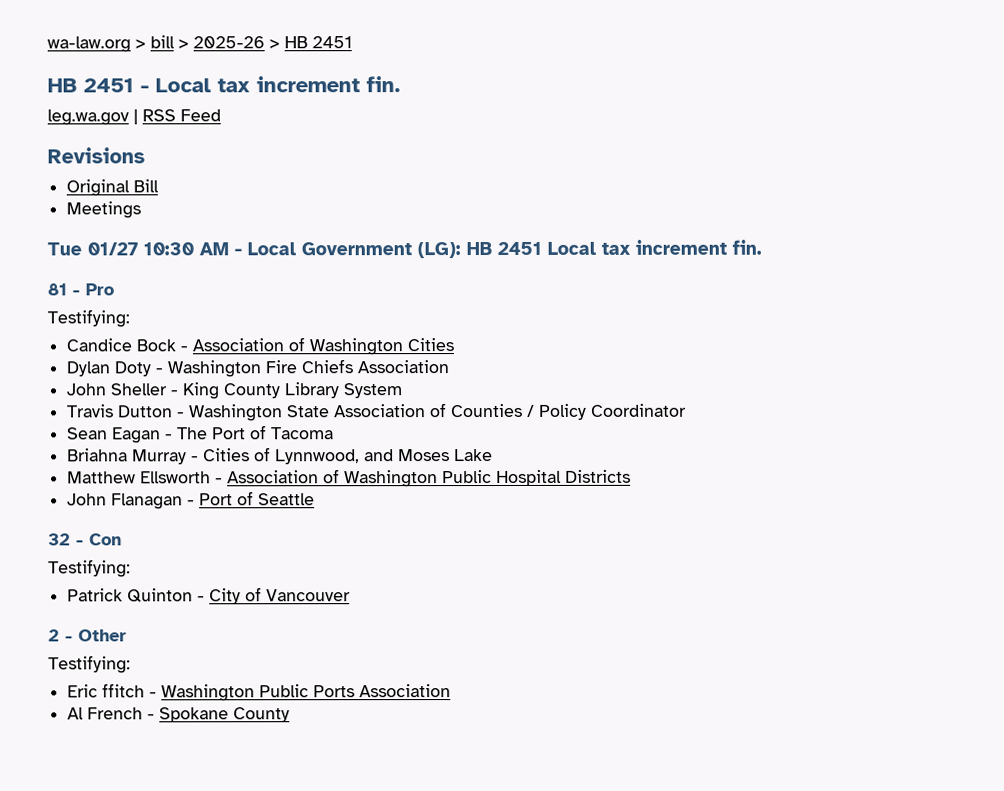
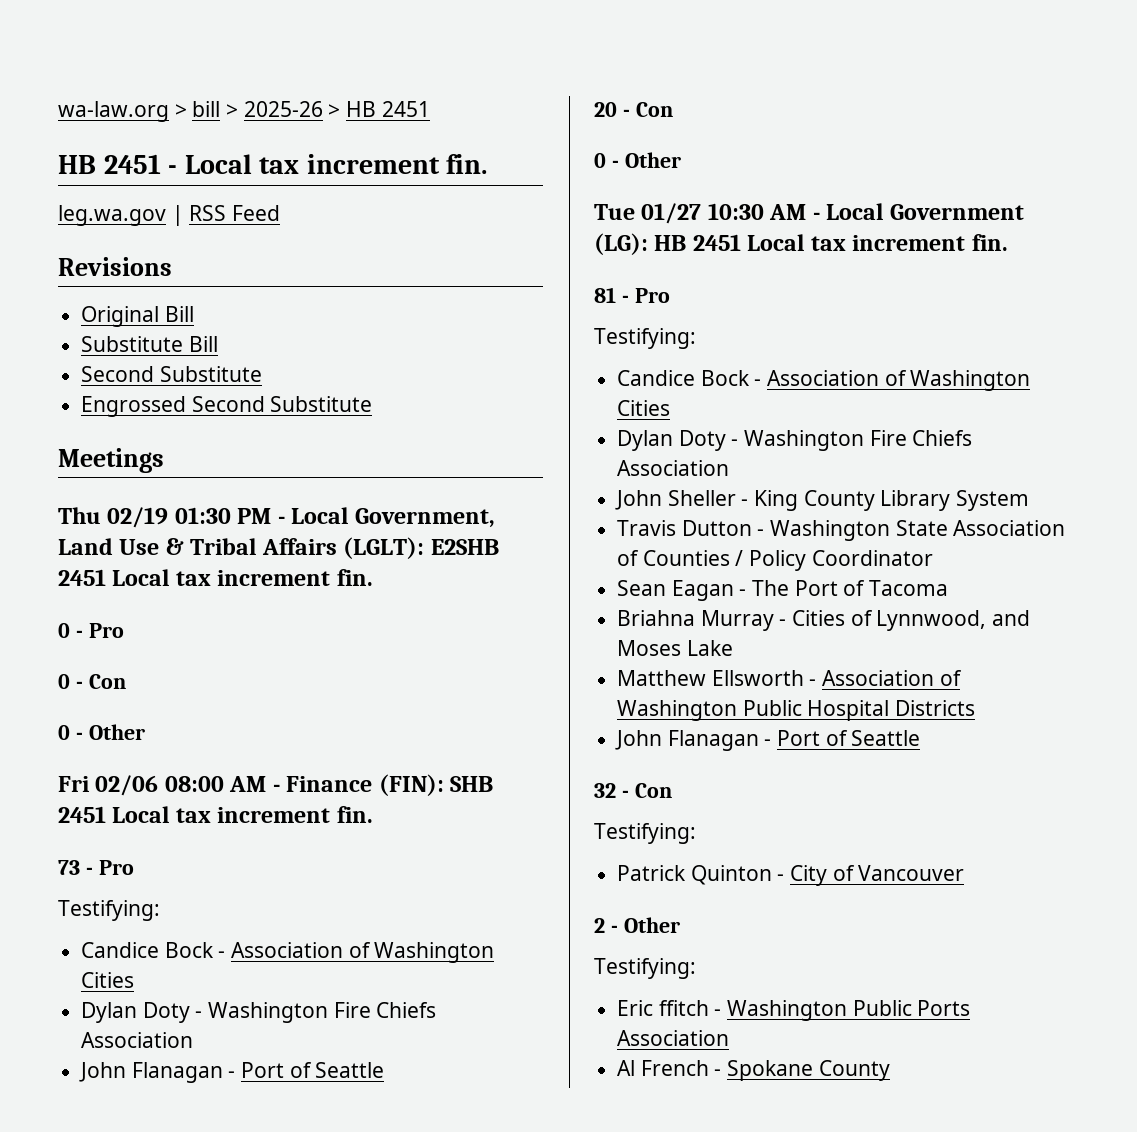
+ Substitute Bill
+ Second Substitute
+ Engrossed Second Substitute
  Meetings
+ Thu 02/19 01:30 PM - Local Government, Land Use & Tribal Affairs (LGLT): E2SHB 2451 Local tax increment fin.
+ 0 - Pro
+ 0 - Con
+ 0 - Other
+ Fri 02/06 08:00 AM - Finance (FIN): SHB 2451 Local tax increment fin.
+ 73 - Pro
+ Testifying:
+ Candice Bock - Association of Washington Cities
+ Dylan Doty - Washington Fire Chiefs Association
+ John Flanagan - Port of Seattle
+ 20 - Con
+ 0 - Other

